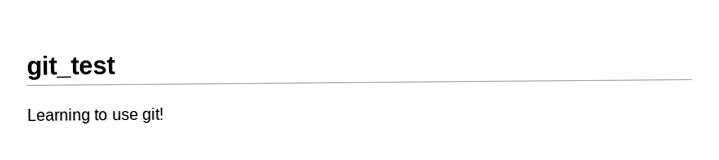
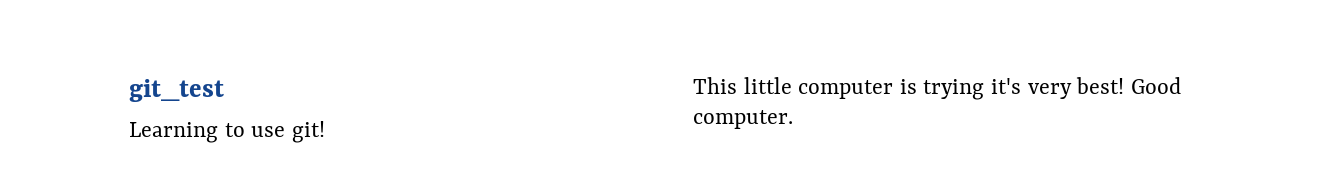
+ This little computer is trying it's very best! Good computer.

